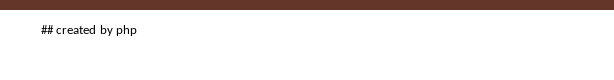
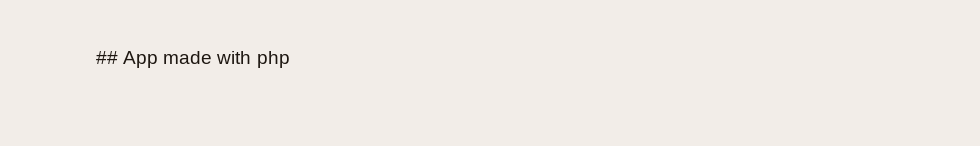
- ## created by php
+ ## App made with php

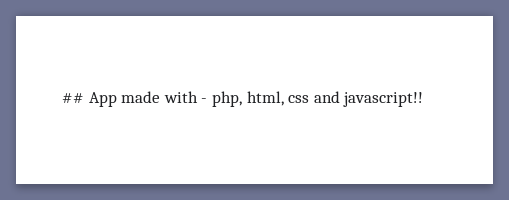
- ## App made with php
+ ## App made with - php, html, css and javascript!!

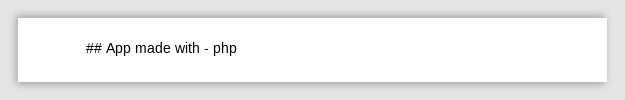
- ## App made with - php, html, css and javascript!!
+ ## App made with - php

